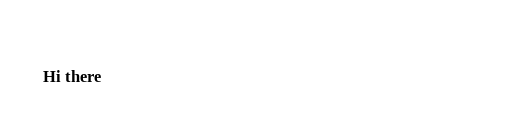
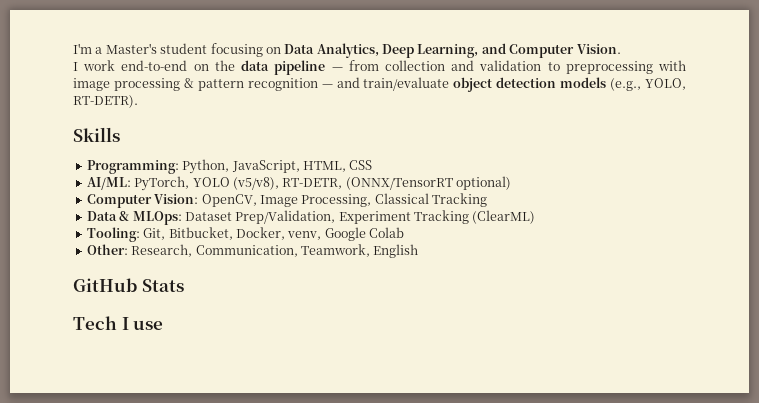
- Hi there
+ I'm a Master's student focusing on Data Analytics, Deep Learning, and Computer Vision.
+ I work end-to-end on the data pipeline — from collection and validation to preprocessing with image processing & pattern recognition — and train/evaluate object detection models (e.g., YOLO, RT-DETR).
+ Skills
+ Programming: Python, JavaScript, HTML, CSS
+ AI/ML: PyTorch, YOLO (v5/v8), RT-DETR, (ONNX/TensorRT optional)
+ Computer Vision: OpenCV, Image Processing, Classical Tracking
+ Data & MLOps: Dataset Prep/Validation, Experiment Tracking (ClearML)
+ Tooling: Git, Bitbucket, Docker, venv, Google Colab
+ Other: Research, Communication, Teamwork, English
+ GitHub Stats
+ Tech I use

